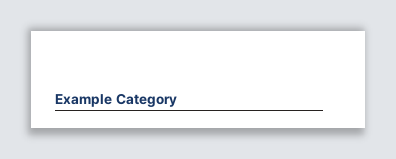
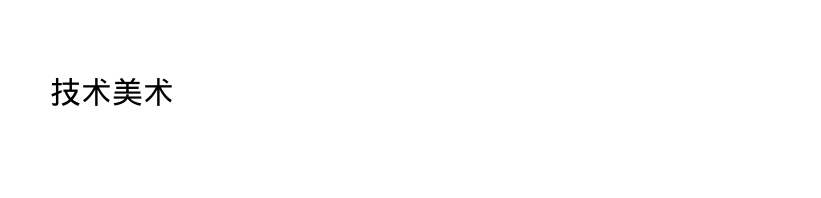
- Example Category
+ 技术美术

